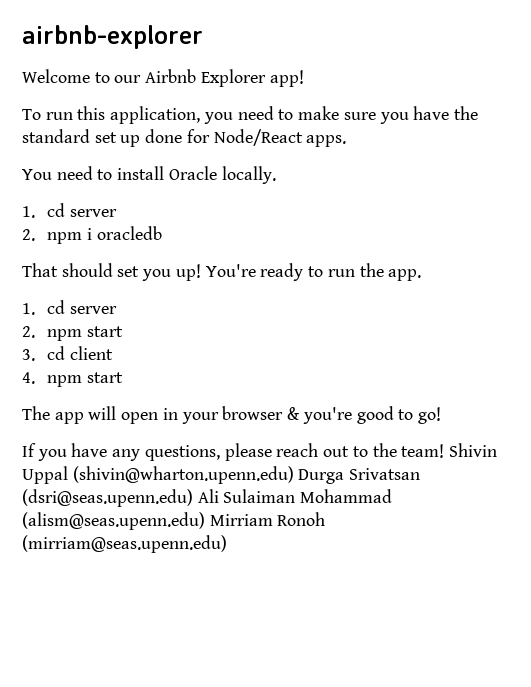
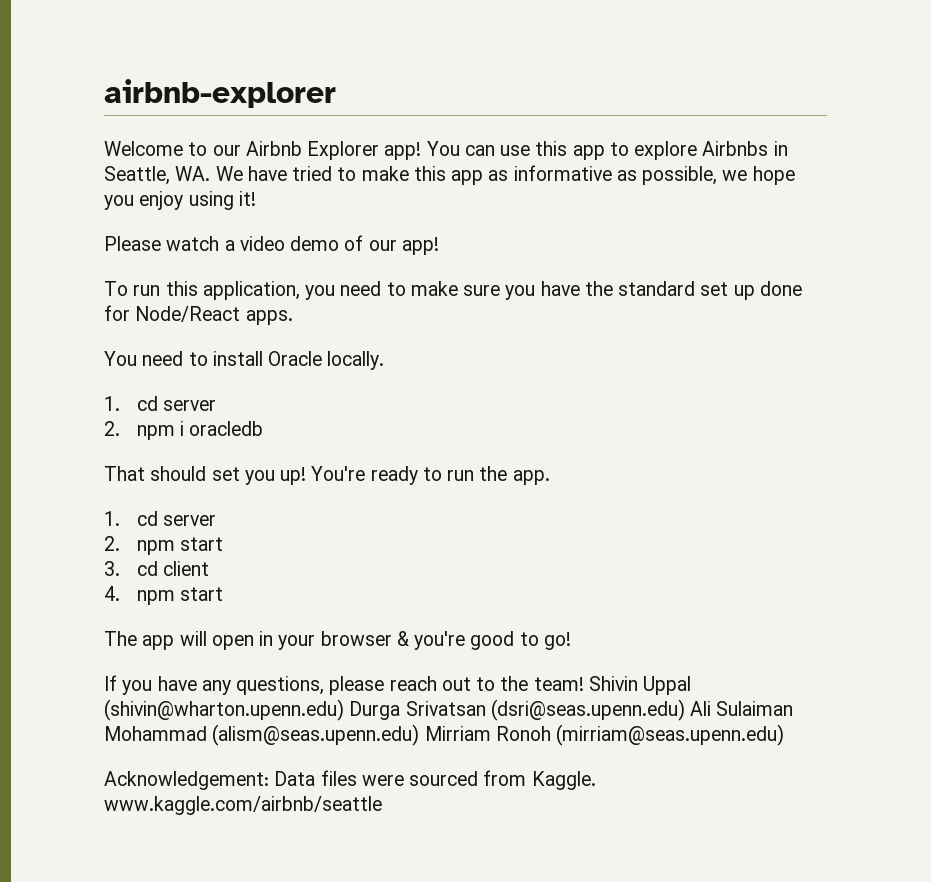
+ You can use this app to explore Airbnbs in Seattle, WA. We have tried to make this app as informative as possible, we hope you enjoy using it!
+ Please watch a video demo of our app!
+ Acknowledgement: Data files were sourced from Kaggle. www.kaggle.com/airbnb/seattle

